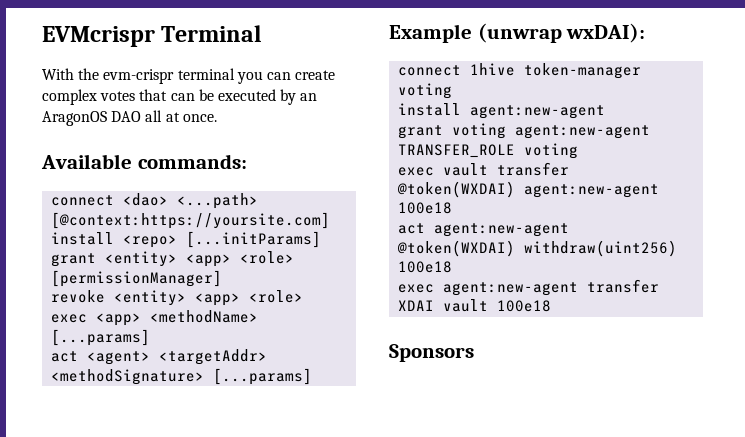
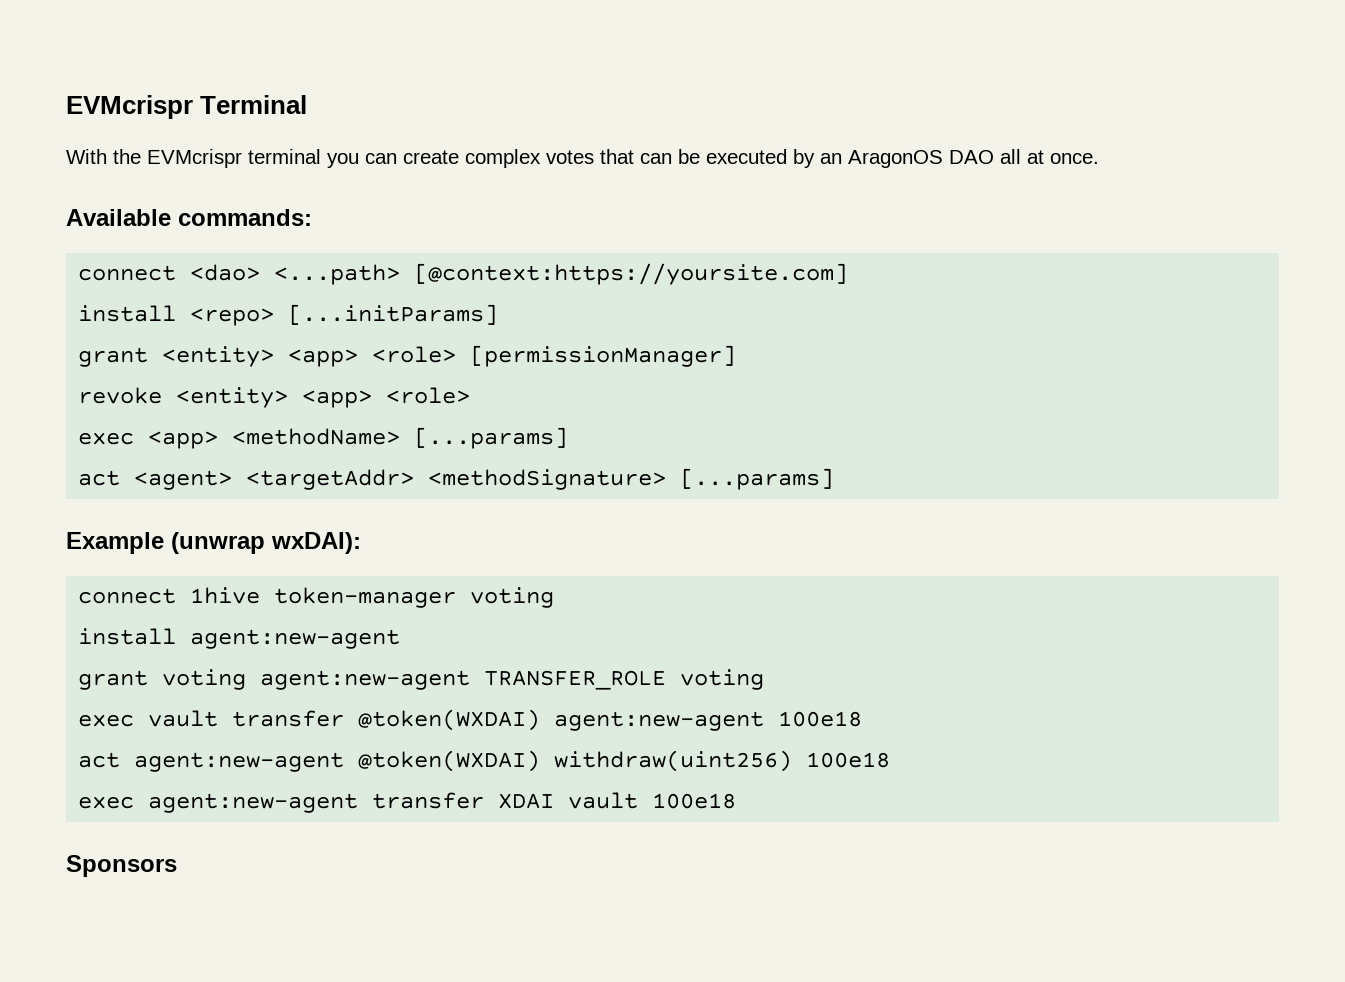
- With the evm-crispr terminal you can create complex votes that can be executed by an AragonOS DAO all at once.
+ With the EVMcrispr terminal you can create complex votes that can be executed by an AragonOS DAO all at once.

